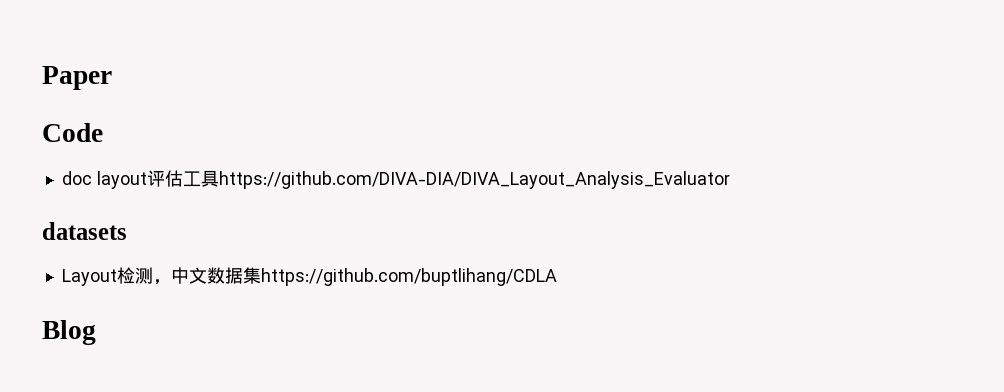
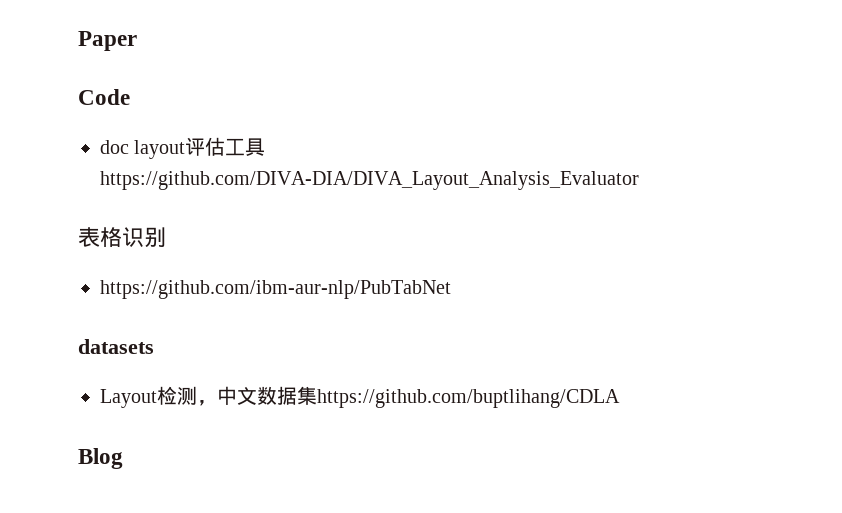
+ 表格识别
+ https://github.com/ibm-aur-nlp/PubTabNet

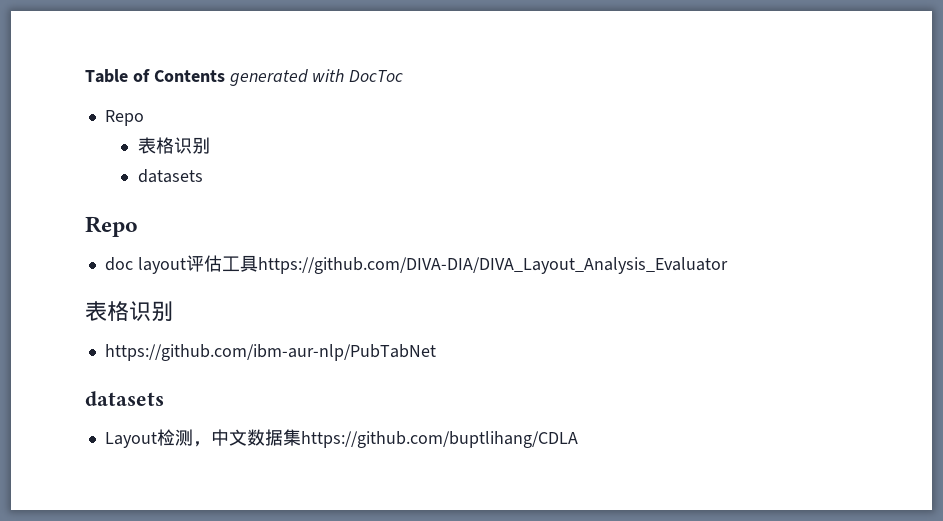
- Paper
- Code
+ Table of Contents generated with DocToc
+ Repo
+ 表格识别
+ datasets
+ Repo
- Blog

